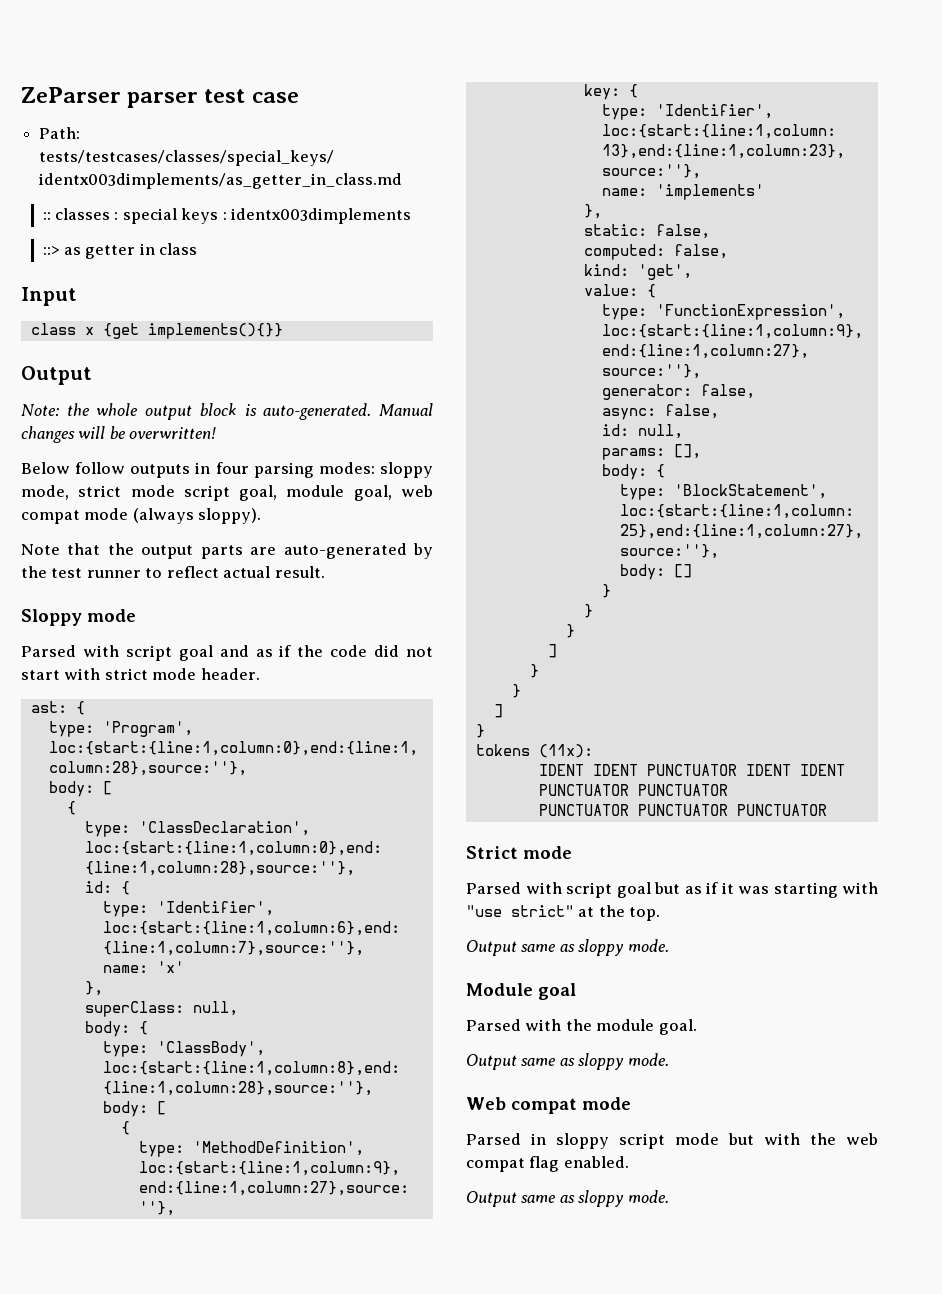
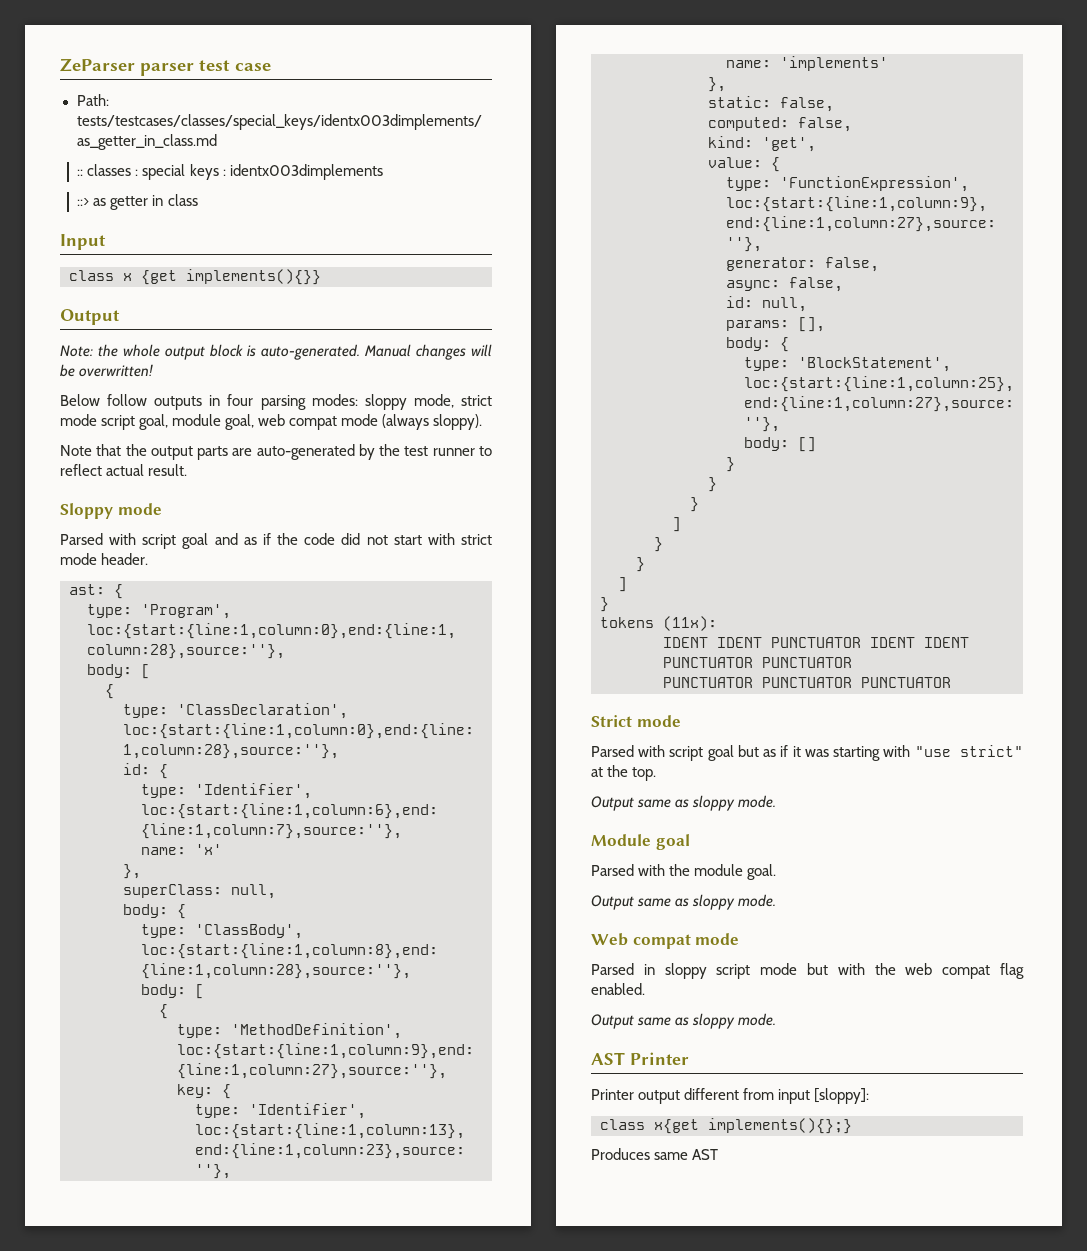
+ AST Printer
+ Printer output different from input [sloppy]:
+ class x{get implements(){};}
+ Produces same AST

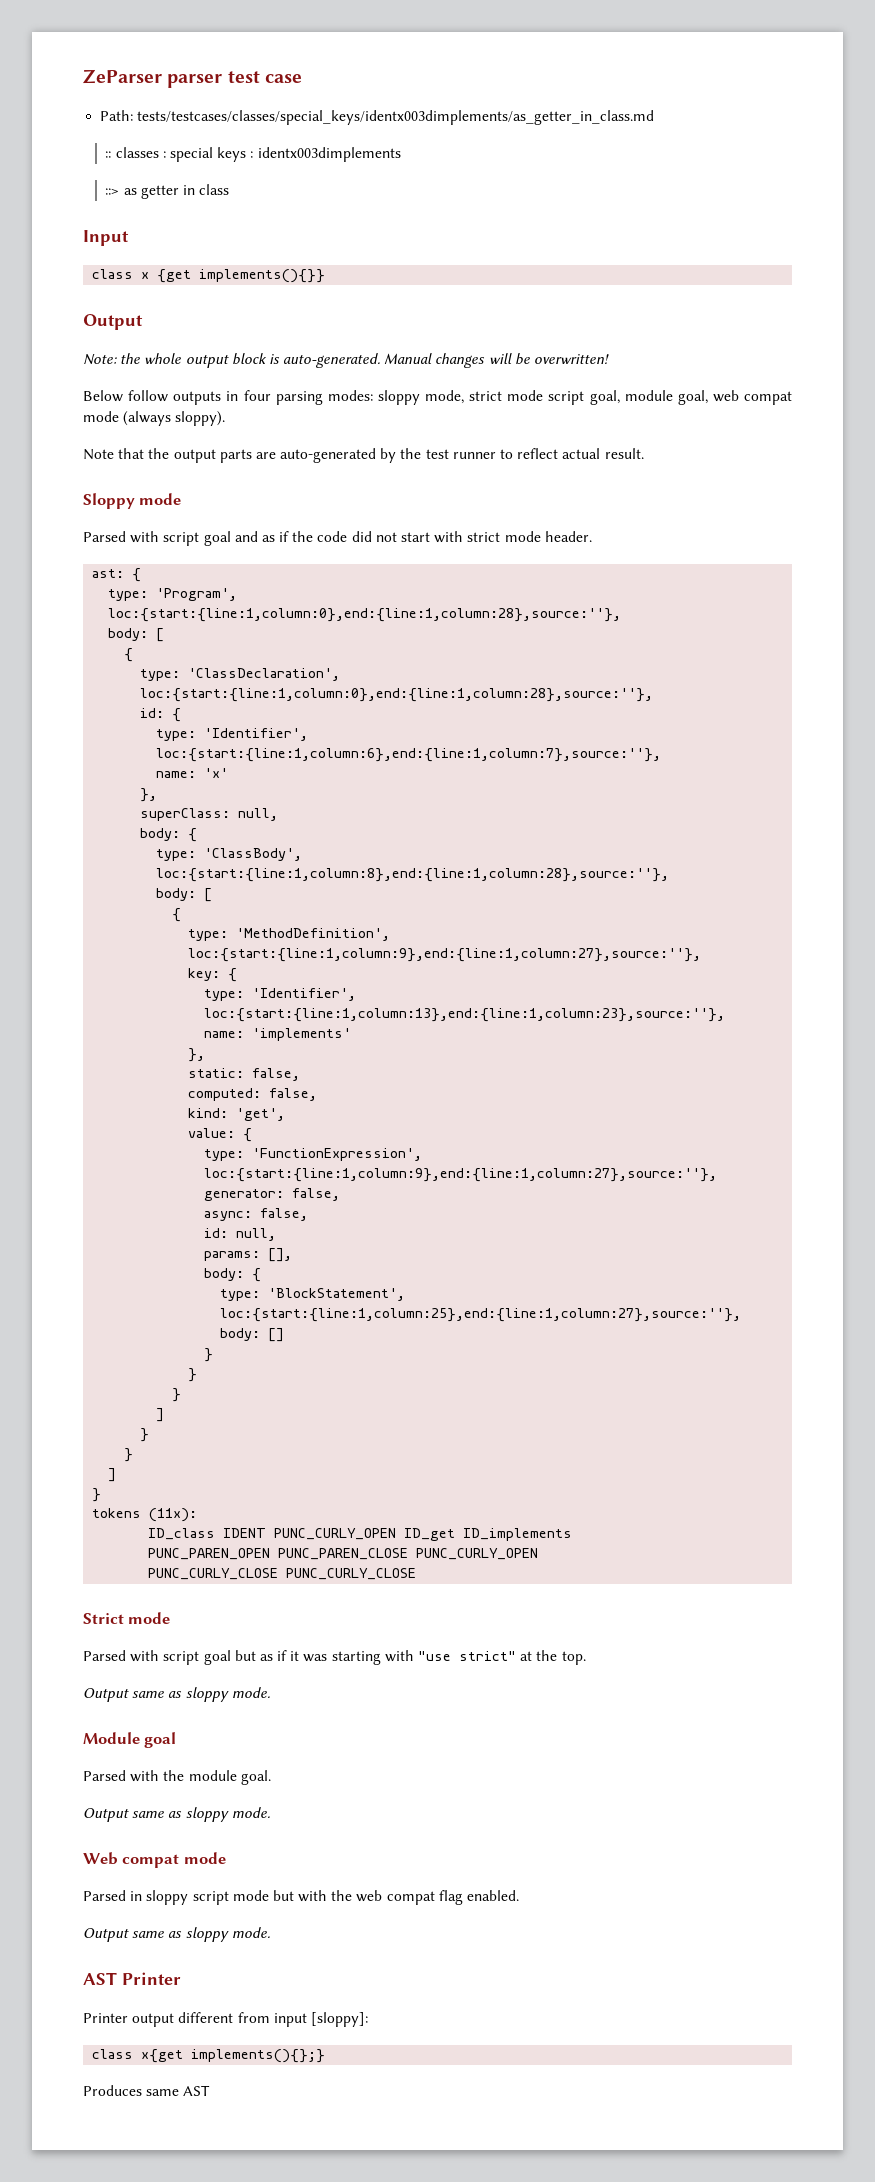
- IDENT IDENT PUNCTUATOR IDENT IDENT PUNCTUATOR PUNCTUATOR
- PUNCTUATOR PUNCTUATOR PUNCTUATOR
+ ID_class IDENT PUNC_CURLY_OPEN ID_get ID_implements
+ PUNC_PAREN_OPEN PUNC_PAREN_CLOSE PUNC_CURLY_OPEN
+ PUNC_CURLY_CLOSE PUNC_CURLY_CLOSE

